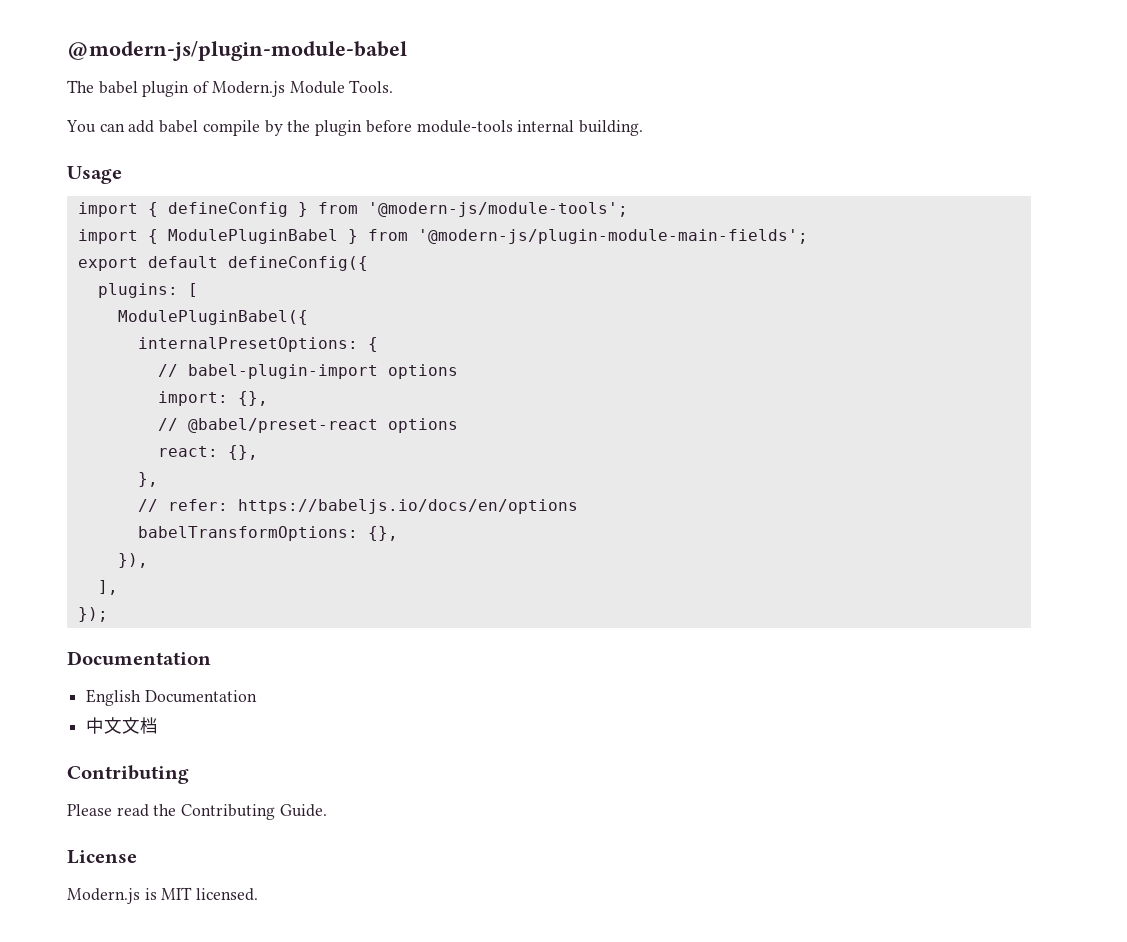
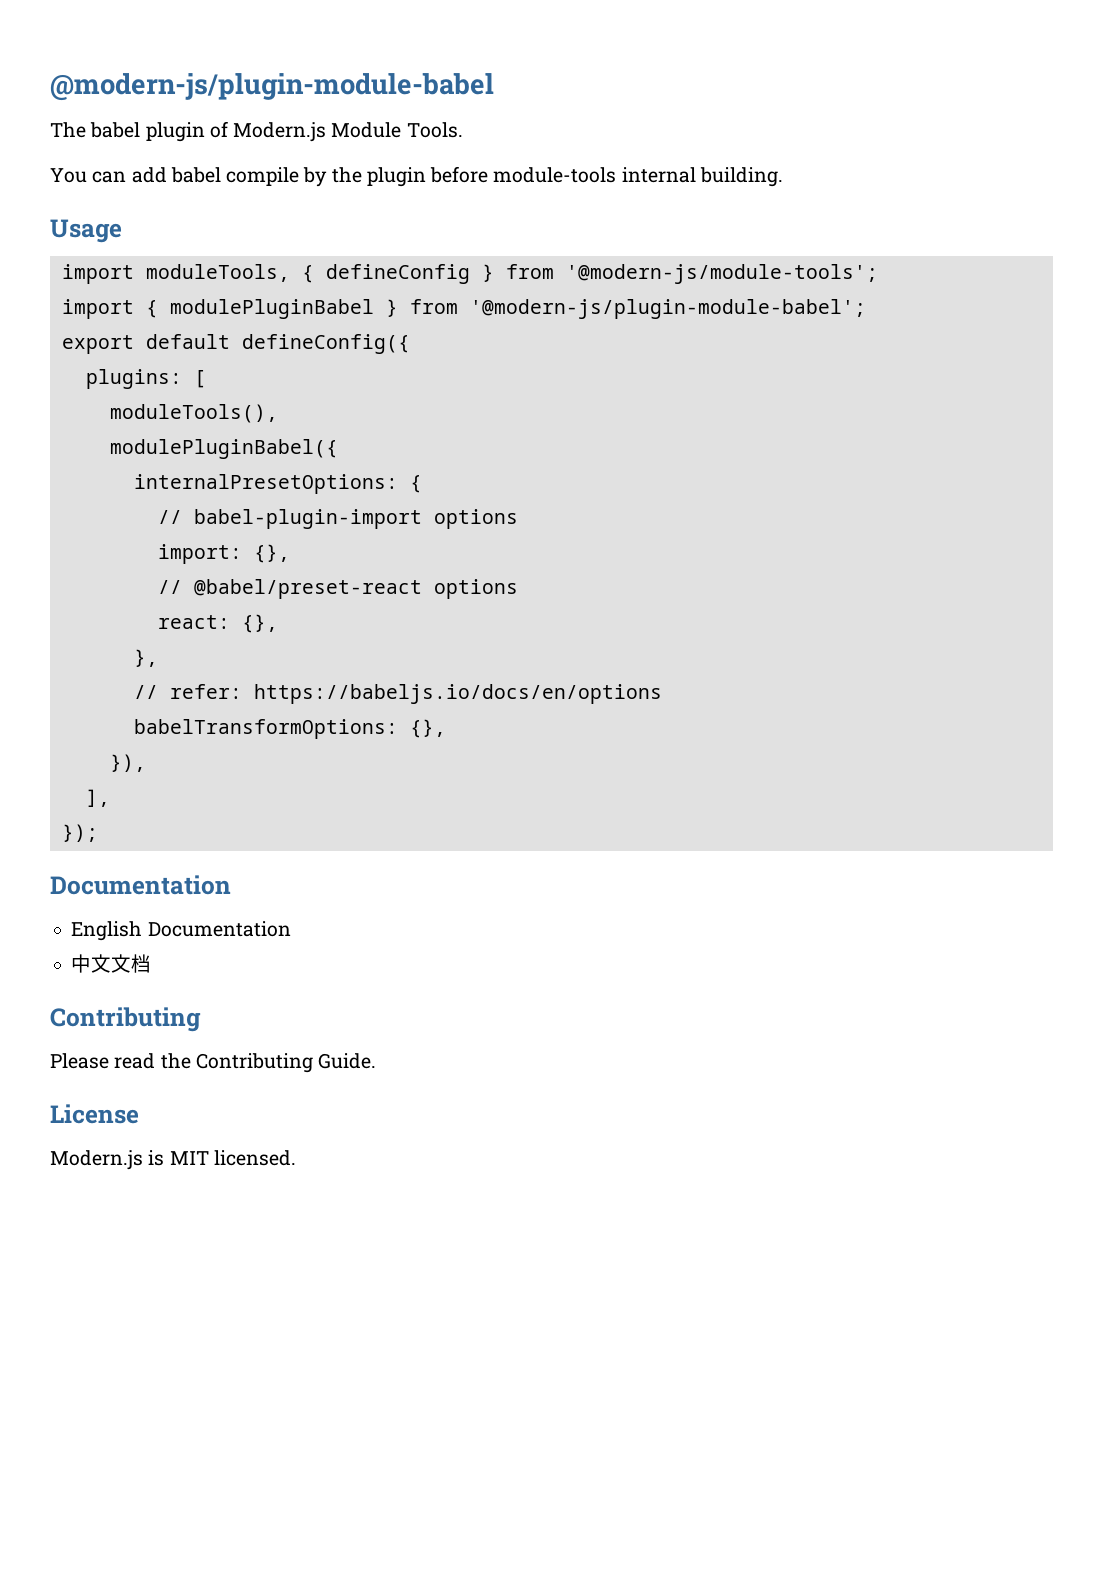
- import { defineConfig } from '@modern-js/module-tools';
+ import moduleTools, { defineConfig } from '@modern-js/module-tools';
- import { ModulePluginBabel } from '@modern-js/plugin-module-main-fields';
+ import { modulePluginBabel } from '@modern-js/plugin-module-babel';
- ModulePluginBabel({
+ moduleTools(),
+ modulePluginBabel({

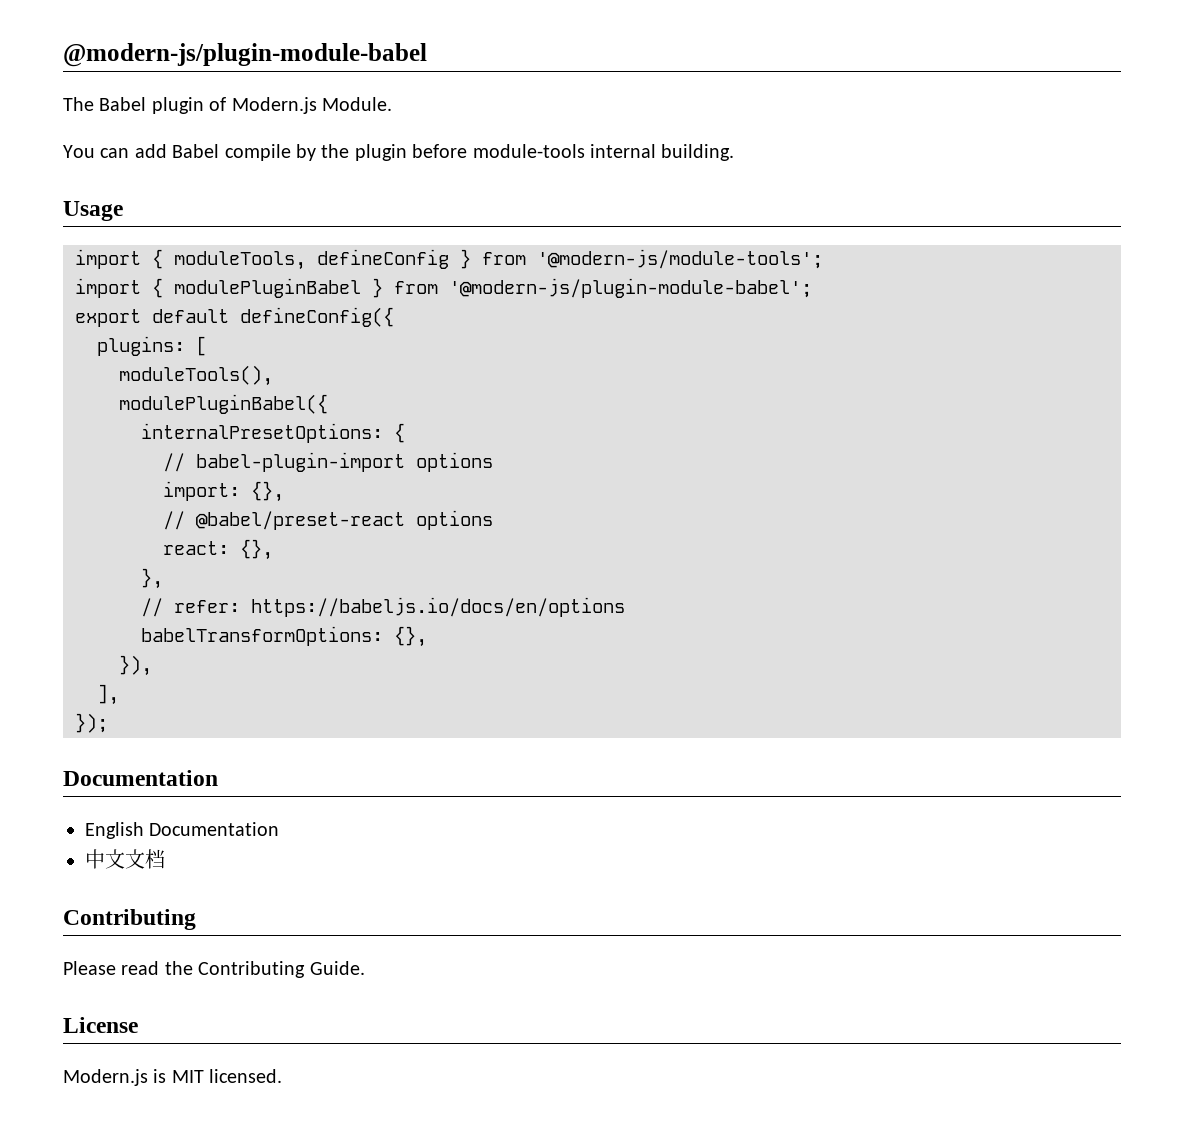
- The babel plugin of Modern.js Module Tools.
+ The Babel plugin of Modern.js Module.
- You can add babel compile by the plugin before module-tools internal building.
+ You can add Babel compile by the plugin before module-tools internal building.
- import moduleTools, { defineConfig } from '@modern-js/module-tools';
+ import { moduleTools, defineConfig } from '@modern-js/module-tools';

